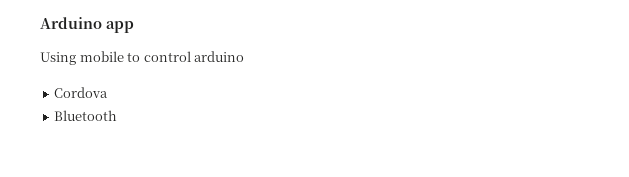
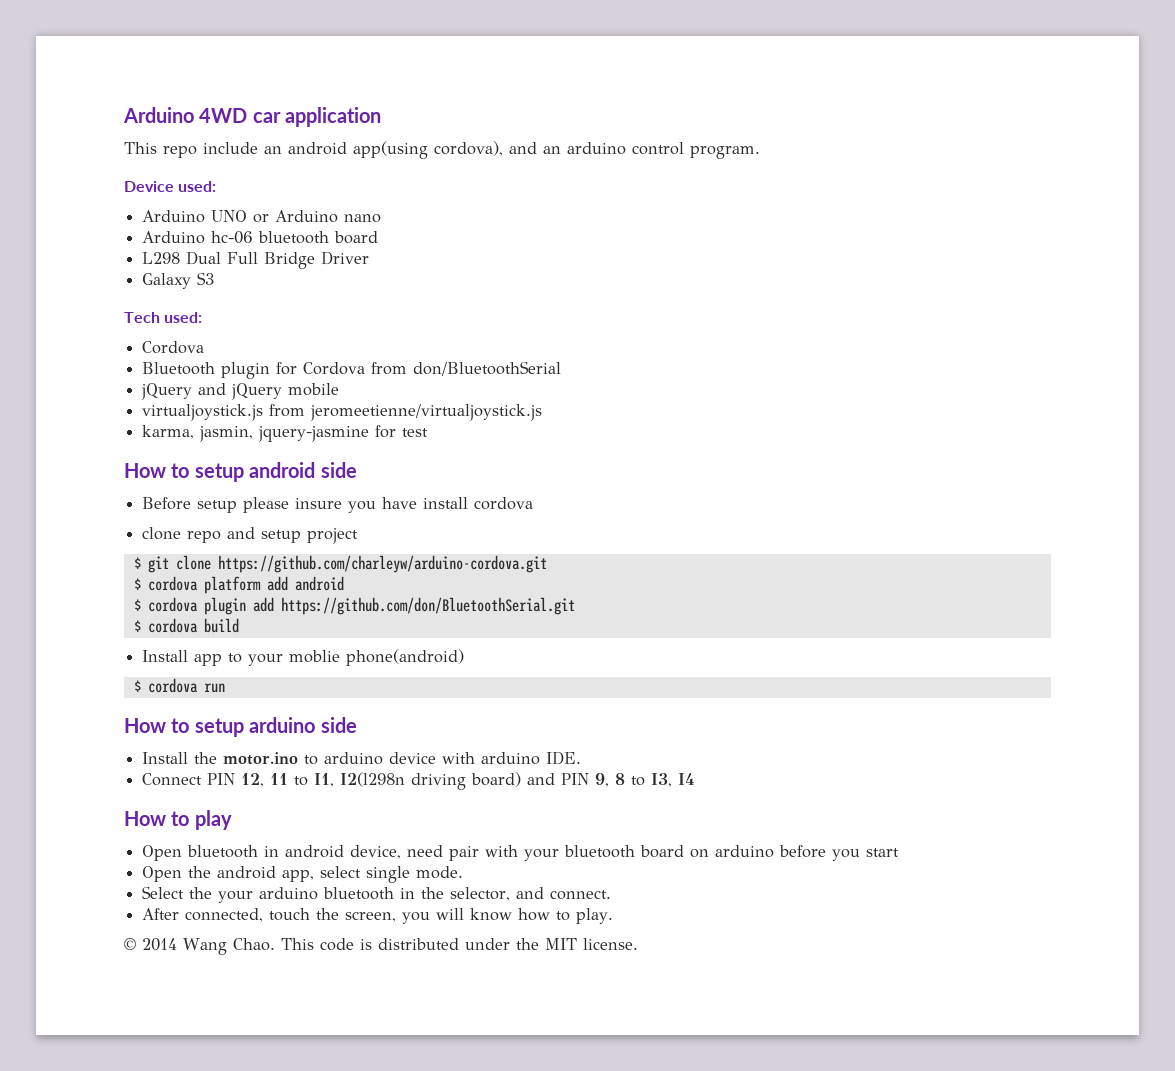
- Arduino app
- Using mobile to control arduino
+ Arduino 4WD car application
+ This repo include an android app(using cordova), and an arduino control program.
+ Device used:
+ Arduino UNO or Arduino nano
+ Arduino hc-06 bluetooth board
+ L298 Dual Full Bridge Driver
+ Galaxy S3
+ Tech used:
  Cordova
- Bluetooth
+ Bluetooth plugin for Cordova from don/BluetoothSerial
+ jQuery and jQuery mobile
+ virtualjoystick.js from jeromeetienne/virtualjoystick.js
+ karma, jasmin, jquery-jasmine for test
+ How to setup android side
+ Before setup please insure you have install cordova
+ clone repo and setup project
+ $ git clone https://github.com/charleyw/arduino-cordova.git
+ $ cordova platform add android
+ $ cordova plugin add https://github.com/don/BluetoothSerial.git
+ $ cordova build
+ Install app to your moblie phone(android)
+ $ cordova run
+ How to setup arduino side
+ Install the motor.ino to arduino device with arduino IDE.
+ Connect PIN 12, 11 to I1, I2(l298n driving board) and PIN 9, 8 to I3, I4
+ How to play
+ Open bluetooth in android device, need pair with your bluetooth board on arduino before you start
+ Open the android app, select single mode.
+ Select the your arduino bluetooth in the selector, and connect.
+ After connected, touch the screen, you will know how to play.
+ © 2014 Wang Chao. This code is distributed under the MIT license.

